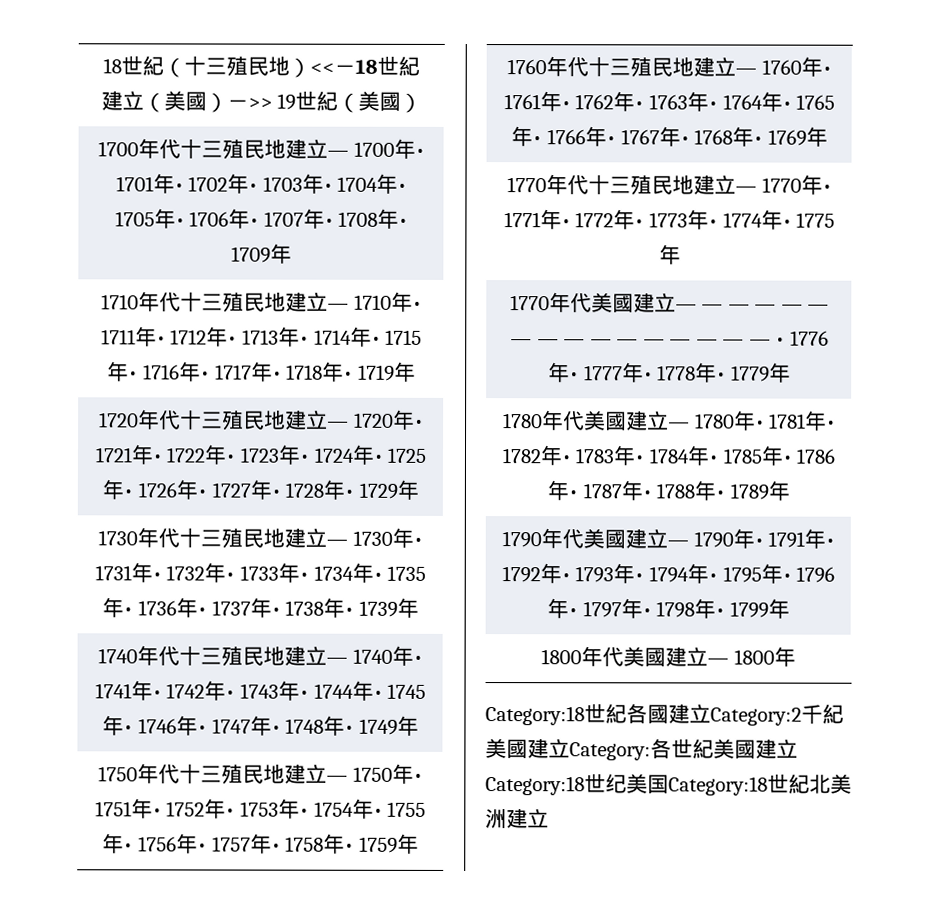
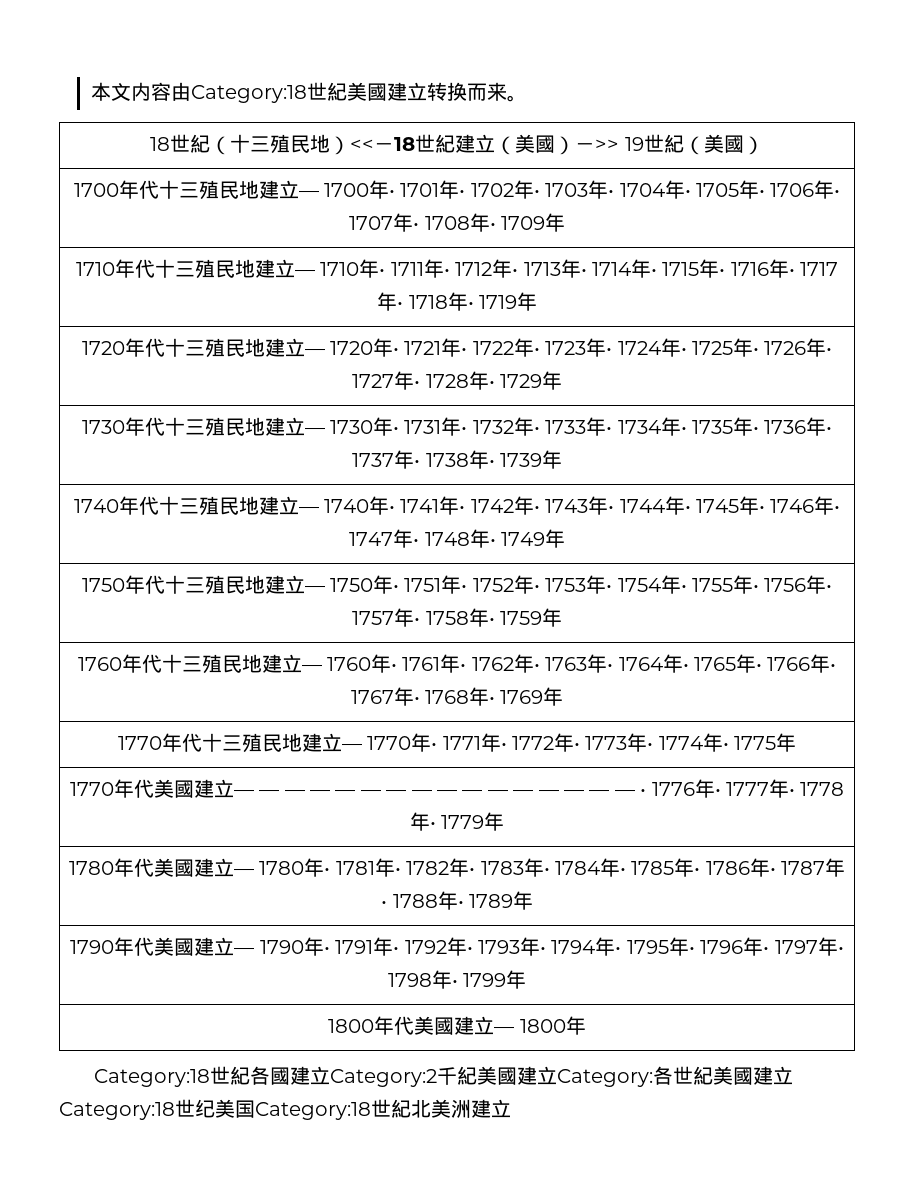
+ 本文内容由Category:18世紀美國建立转换而来。

